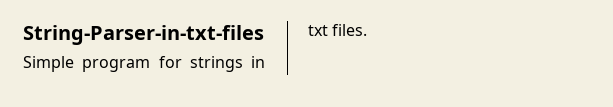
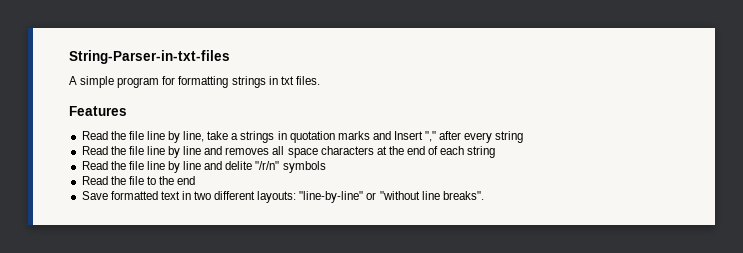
- Simple program for strings in txt files.
+ A simple program for formatting strings in txt files.
+ Features
+ Read the file line by line, take a strings in quotation marks and Insert "," after every string
+ Read the file line by line and removes all space characters at the end of each string
+ Read the file line by line and delite "/r/n" symbols
+ Read the file to the end
+ Save formatted text in two different layouts: "line-by-line" or "without line breaks".

